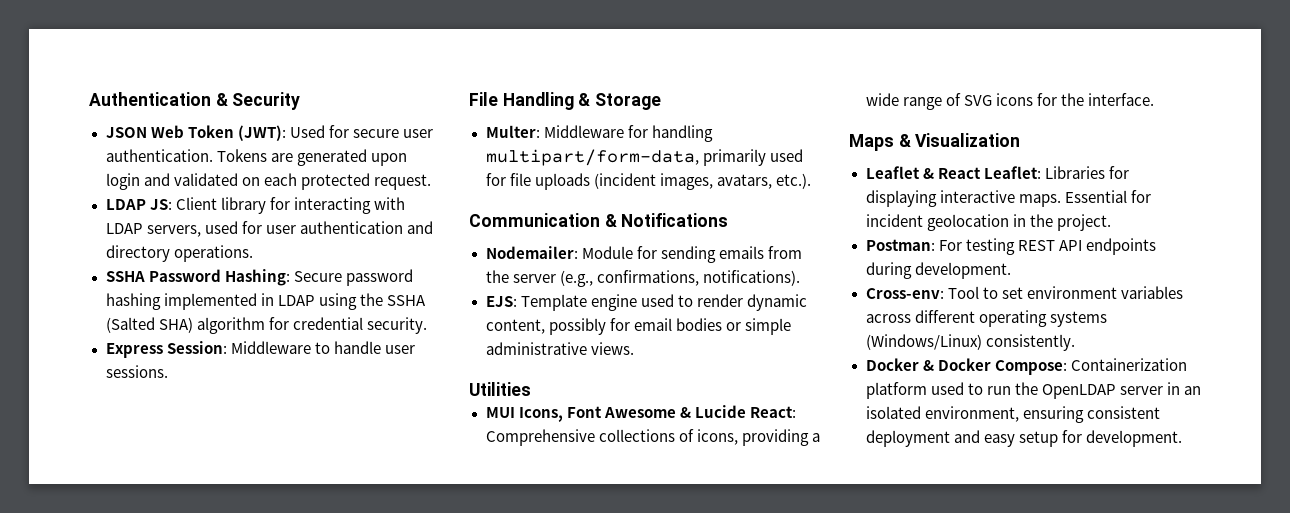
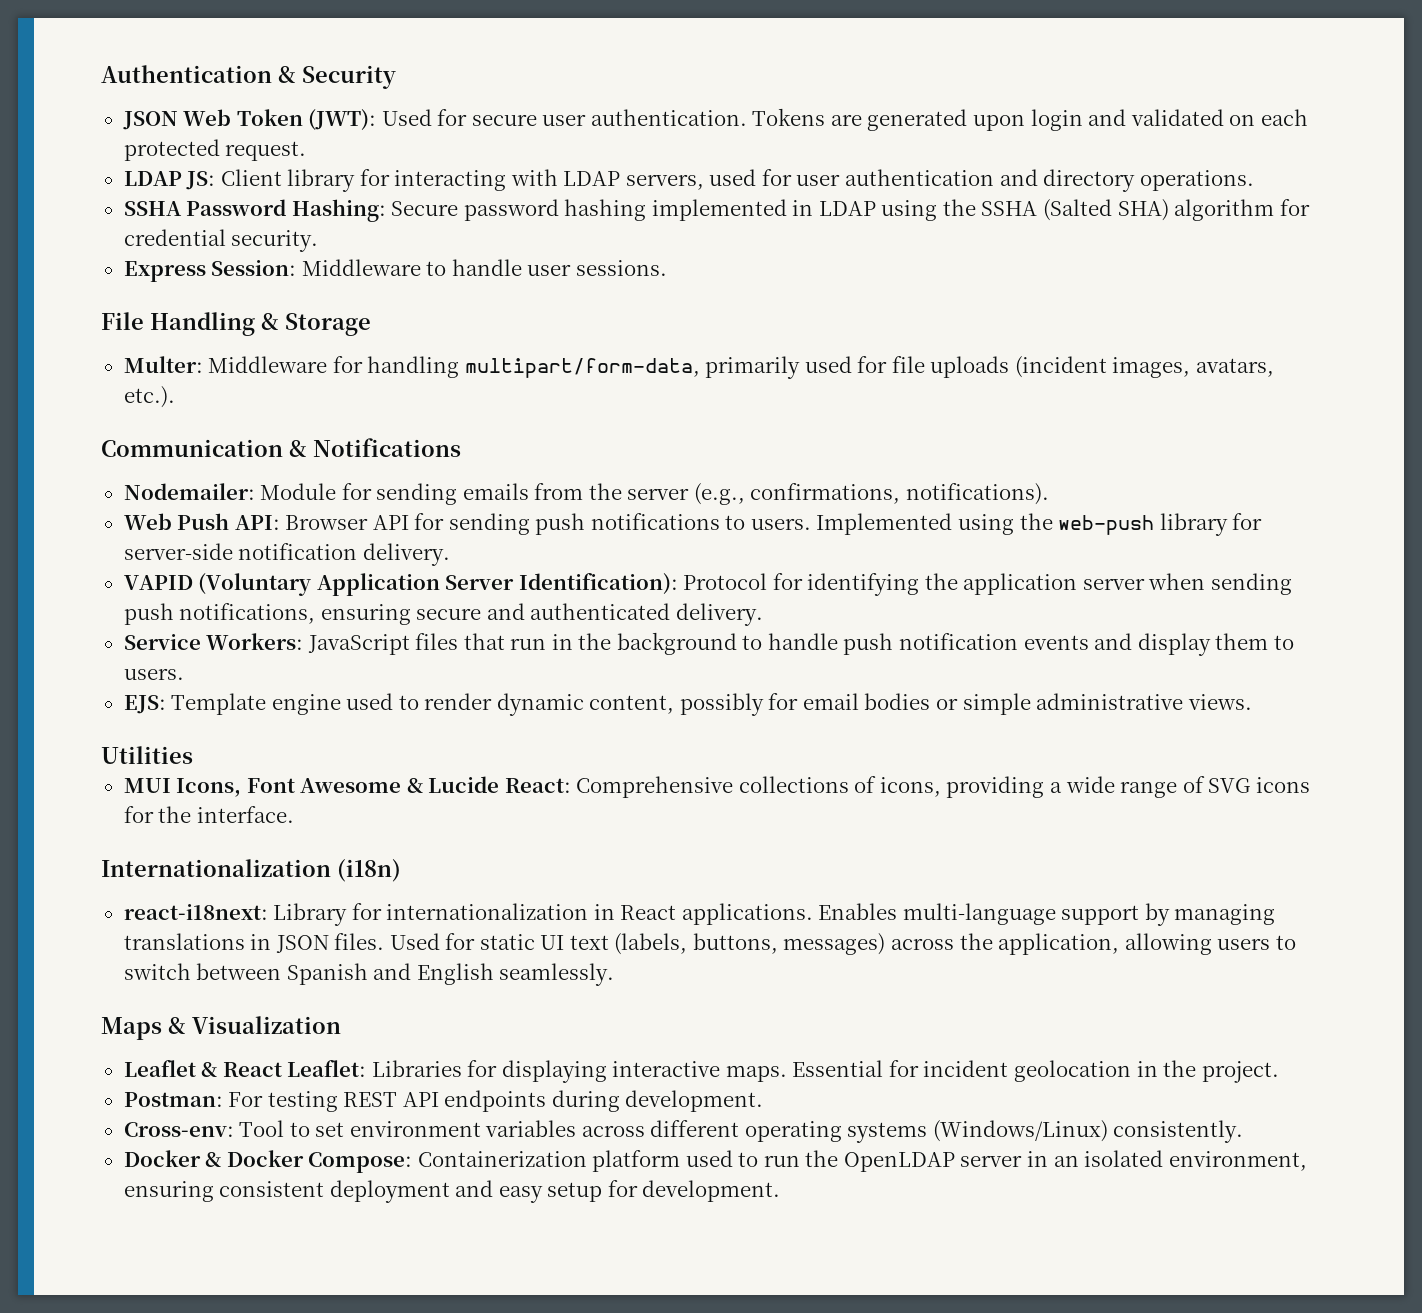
+ Web Push API: Browser API for sending push notifications to users. Implemented using the web-push library for server-side notification delivery.
+ VAPID (Voluntary Application Server Identification): Protocol for identifying the application server when sending push notifications, ensuring secure and authenticated delivery.
+ Service Workers: JavaScript files that run in the background to handle push notification events and display them to users.
+ Internationalization (i18n)
+ react-i18next: Library for internationalization in React applications. Enables multi-language support by managing translations in JSON files. Used for static UI text (labels, buttons, messages) across the application, allowing users to switch between Spanish and English seamlessly.

